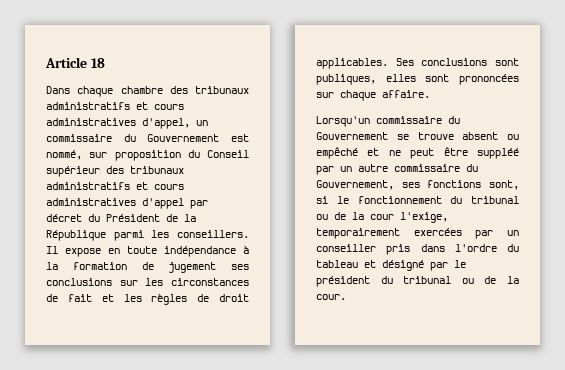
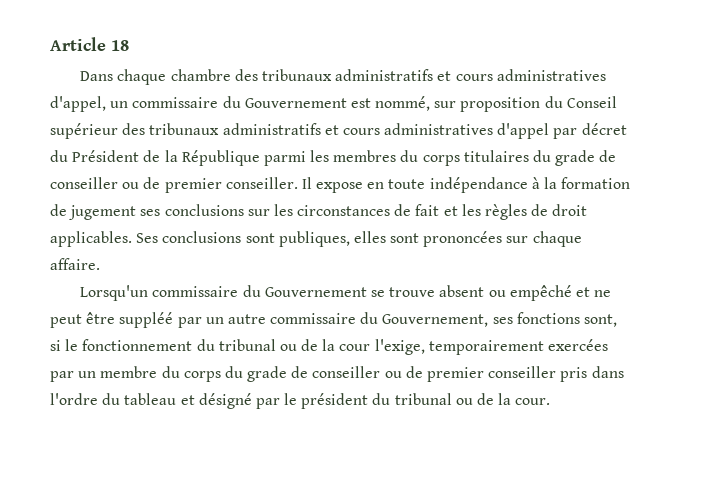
- Dans chaque chambre des tribunaux administratifs et cours administratives d'appel, un commissaire du Gouvernement est nommé, sur proposition du Conseil supérieur des tribunaux administratifs et cours administratives d'appel par décret du Président de la République parmi les conseillers.
+ Dans chaque chambre des tribunaux administratifs et cours administratives d'appel, un commissaire du Gouvernement est nommé, sur proposition du Conseil supérieur des tribunaux administratifs et cours administratives d'appel par décret du Président de la République parmi les membres du corps titulaires du grade de conseiller ou de premier conseiller.
- Lorsqu'un commissaire du Gouvernement se trouve absent ou empêché et ne peut être suppléé par un autre commissaire du Gouvernement, ses fonctions sont, si le fonctionnement du tribunal ou de la cour l'exige, temporairement exercées par un conseiller pris dans l'ordre du tableau et désigné par le président du tribunal ou de la cour.
+ Lorsqu'un commissaire du Gouvernement se trouve absent ou empêché et ne peut être suppléé par un autre commissaire du Gouvernement, ses fonctions sont, si le fonctionnement du tribunal ou de la cour l'exige, temporairement exercées par un membre du corps du grade de conseiller ou de premier conseiller pris dans l'ordre du tableau et désigné par le président du tribunal ou de la cour.

